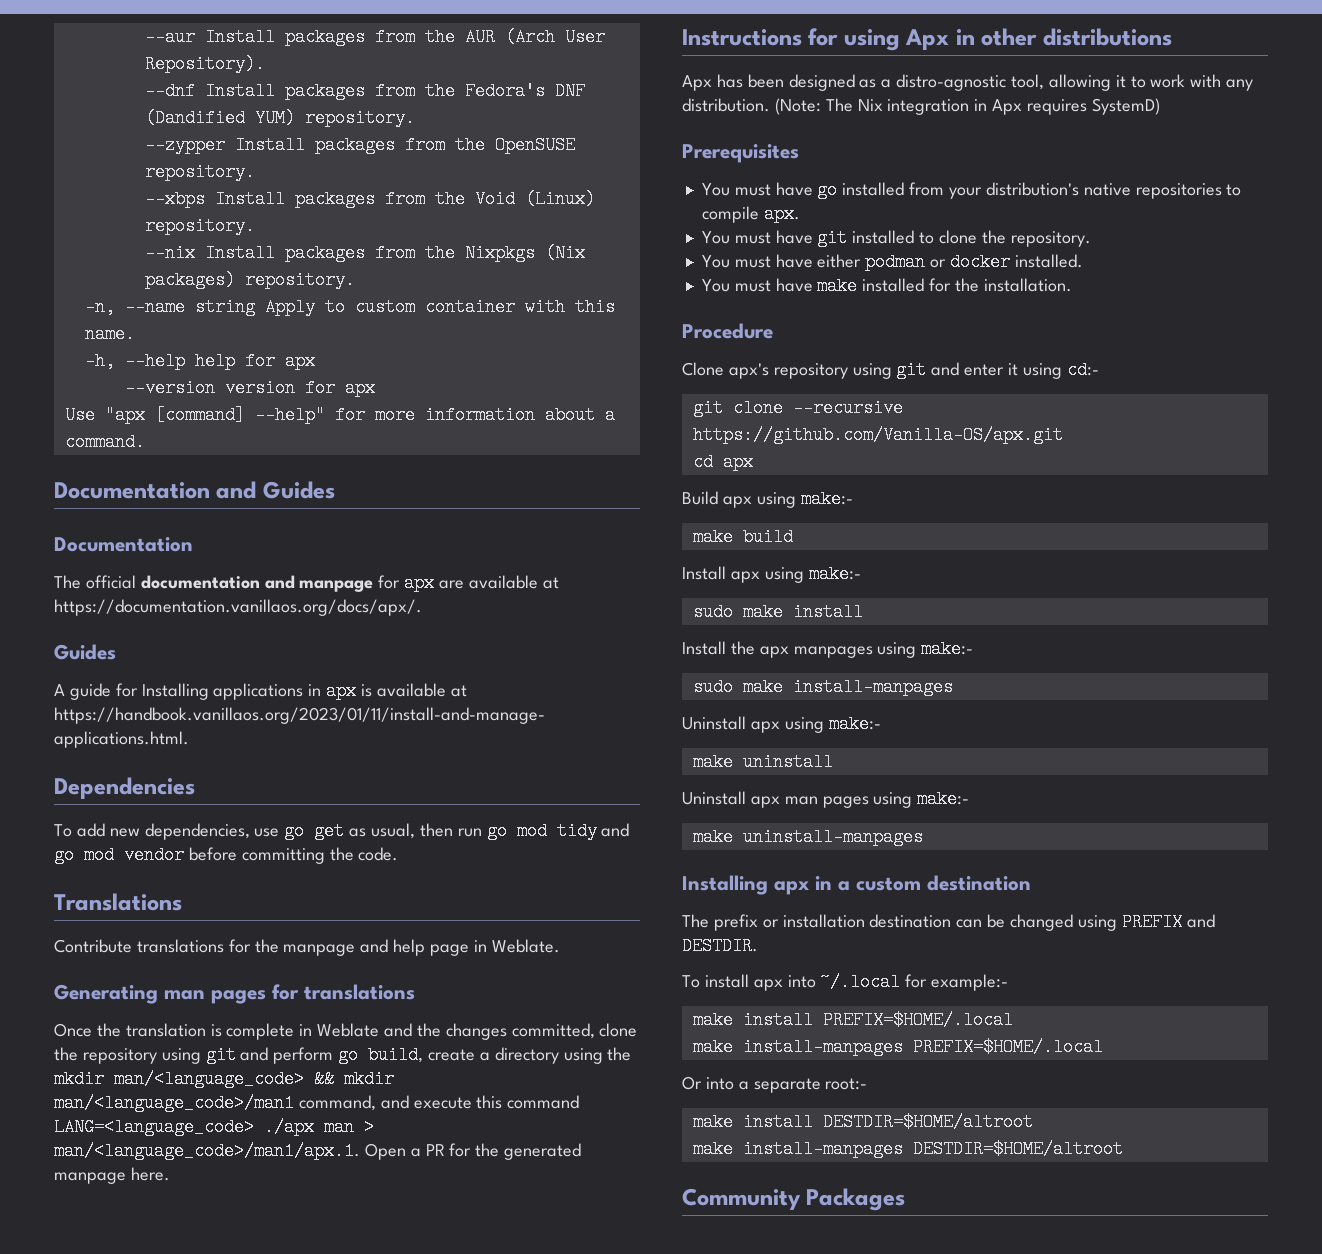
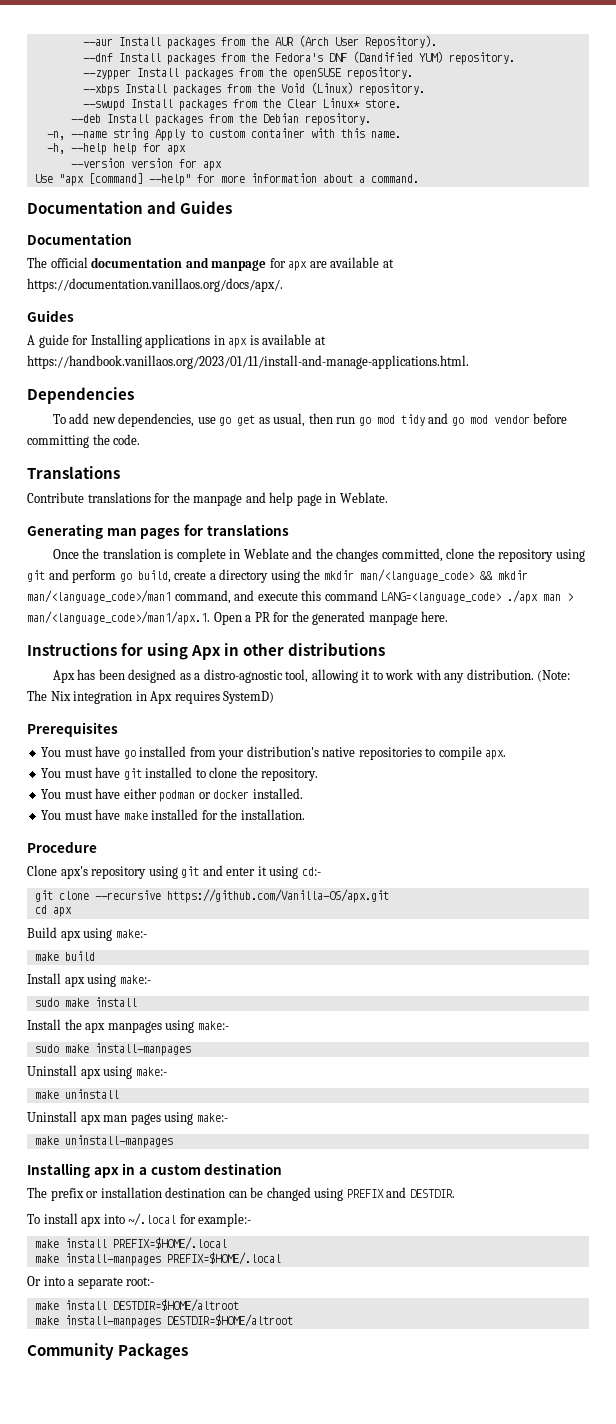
- --zypper Install packages from the OpenSUSE repository.
+ --zypper Install packages from the openSUSE repository.
- --nix Install packages from the Nixpkgs (Nix packages) repository.
+ --swupd Install packages from the Clear Linux* store.
+ --deb Install packages from the Debian repository.

